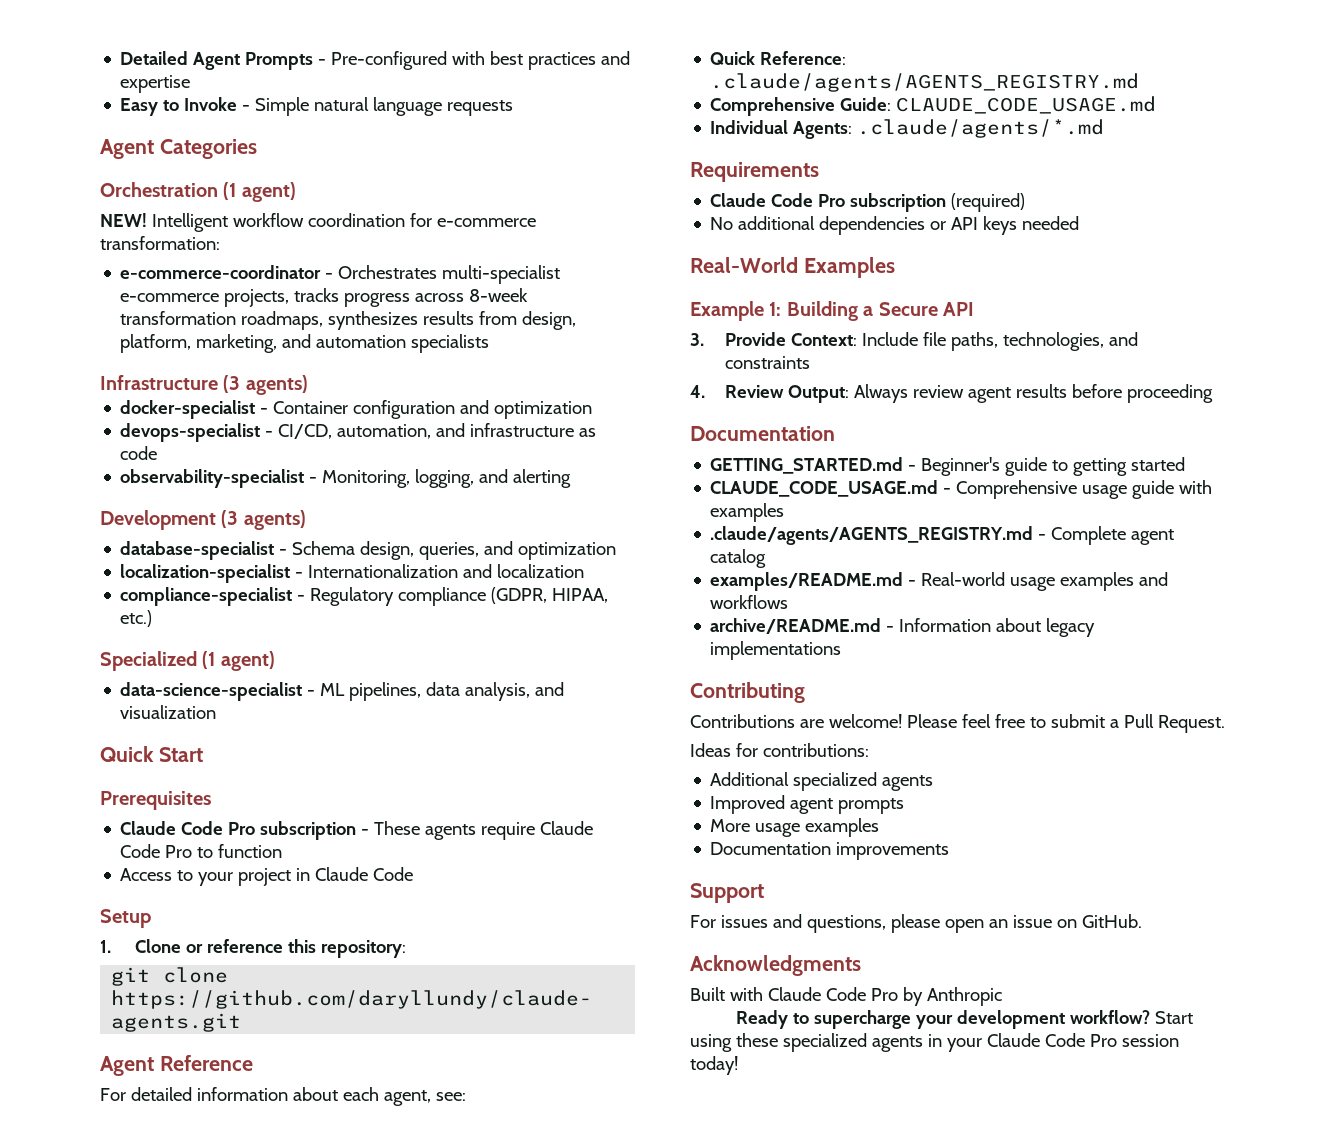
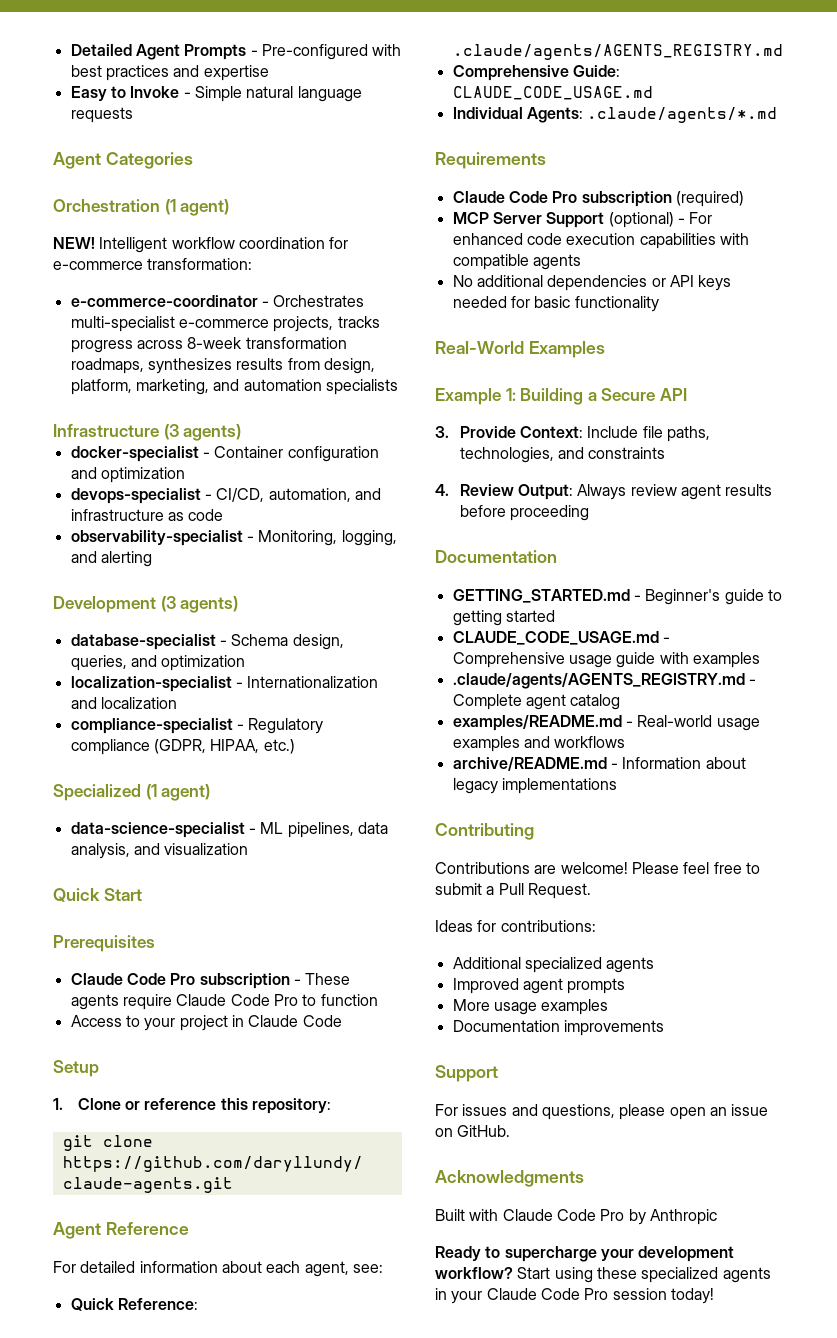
+ MCP Server Support (optional) - For enhanced code execution capabilities with compatible agents
- No additional dependencies or API keys needed
+ No additional dependencies or API keys needed for basic functionality

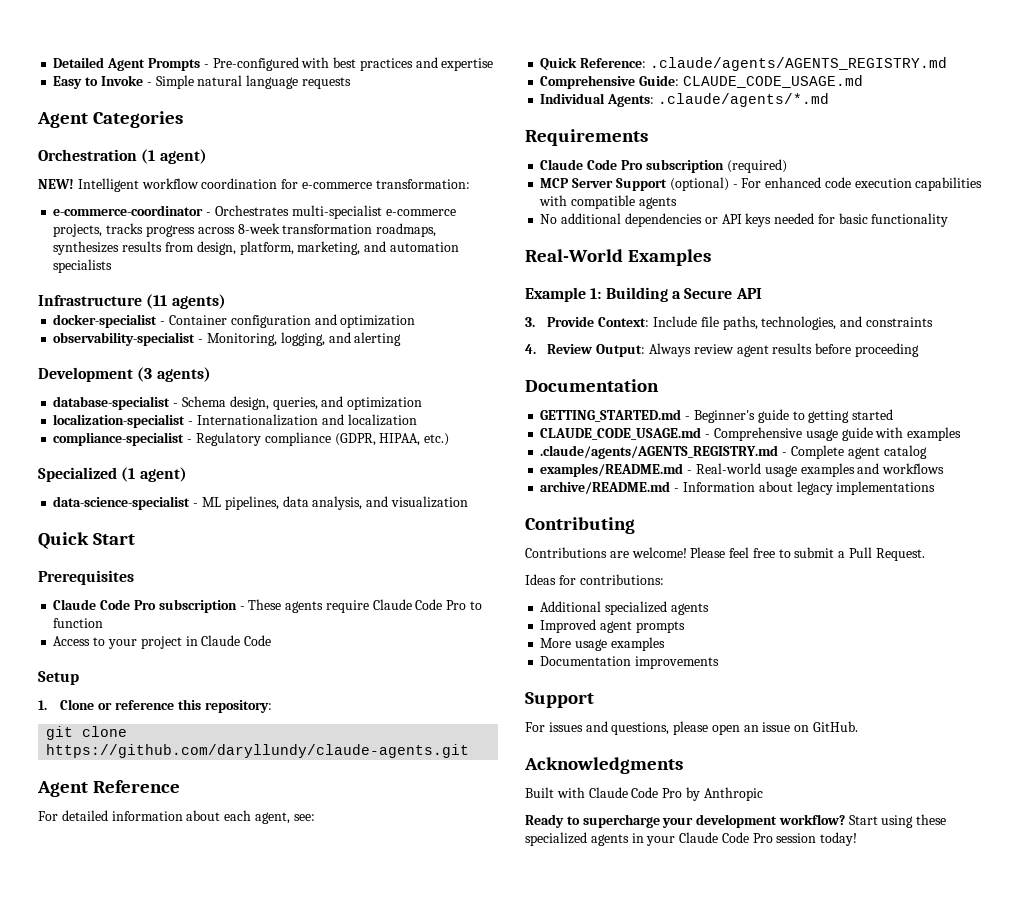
- Infrastructure (3 agents)
+ Infrastructure (11 agents)
- devops-specialist - CI/CD, automation, and infrastructure as code

